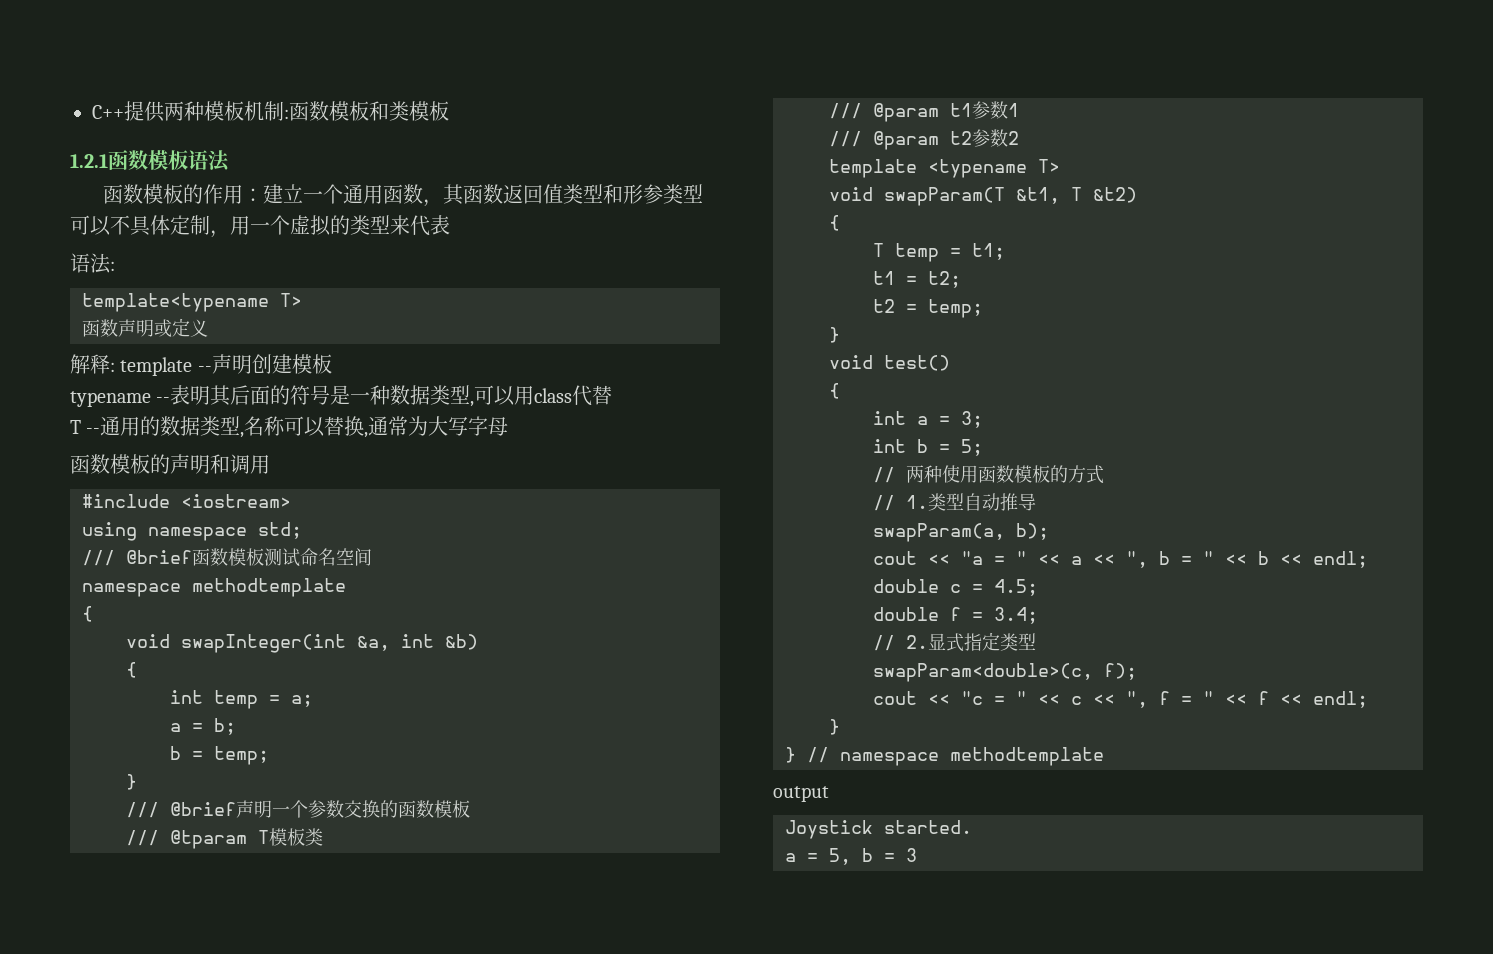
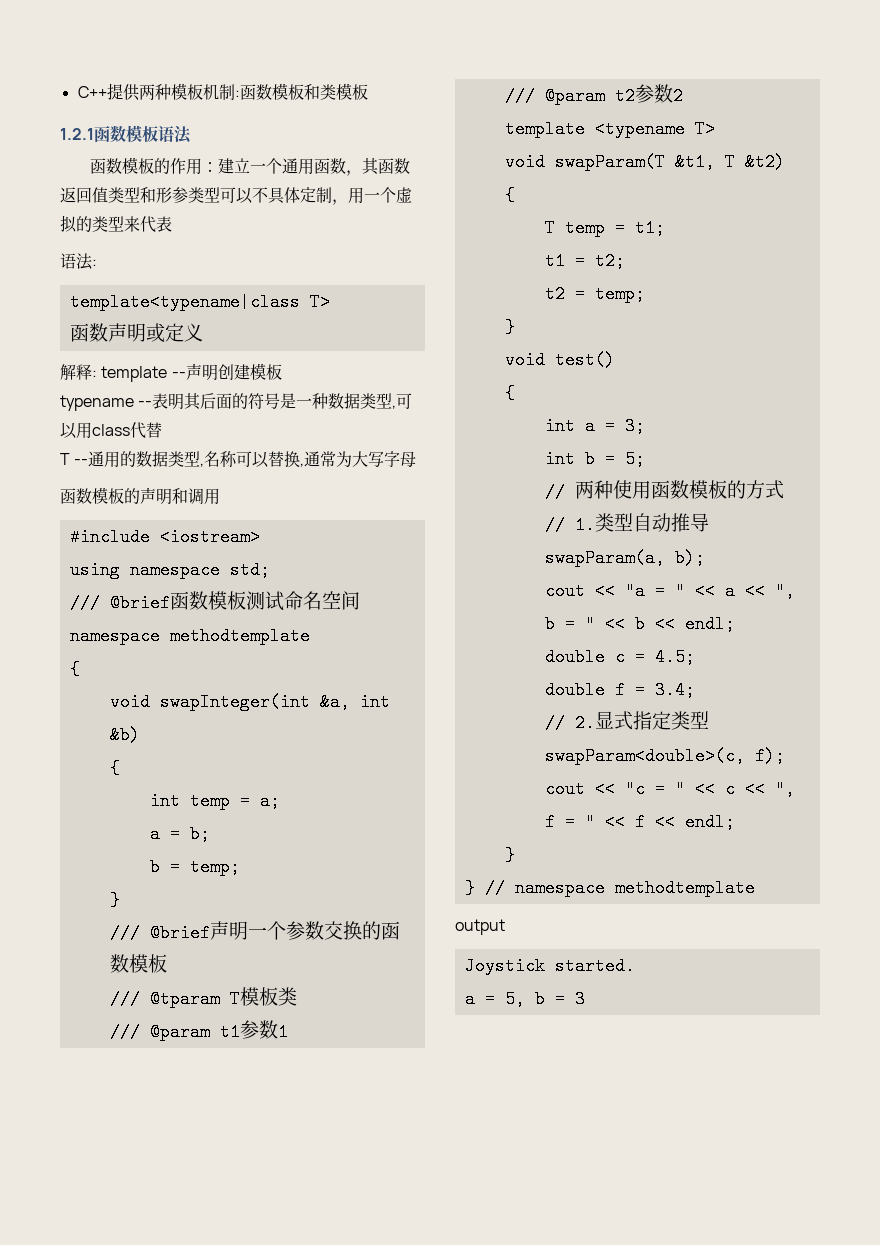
- template<typename T>
+ template<typename|class T>

